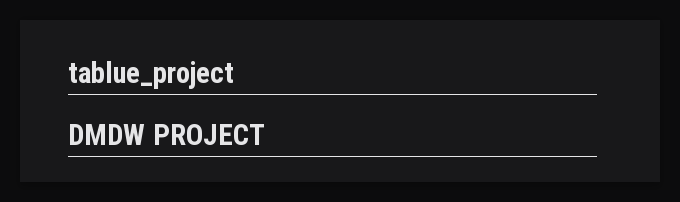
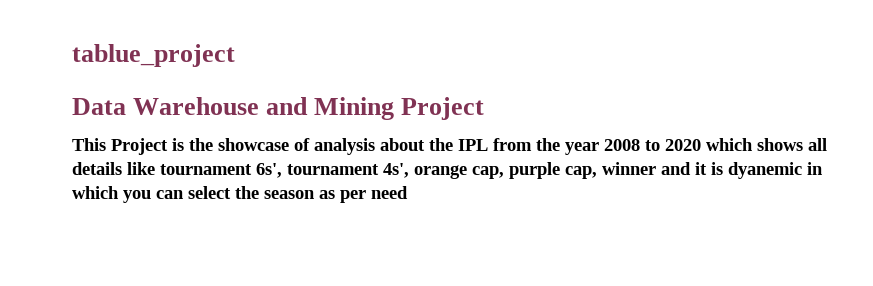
- DMDW PROJECT
+ Data Warehouse and Mining Project
+ This Project is the showcase of analysis about the IPL from the year 2008 to 2020 which shows all details like tournament 6s', tournament 4s', orange cap, purple cap, winner and it is dyanemic in which you can select the season as per need

